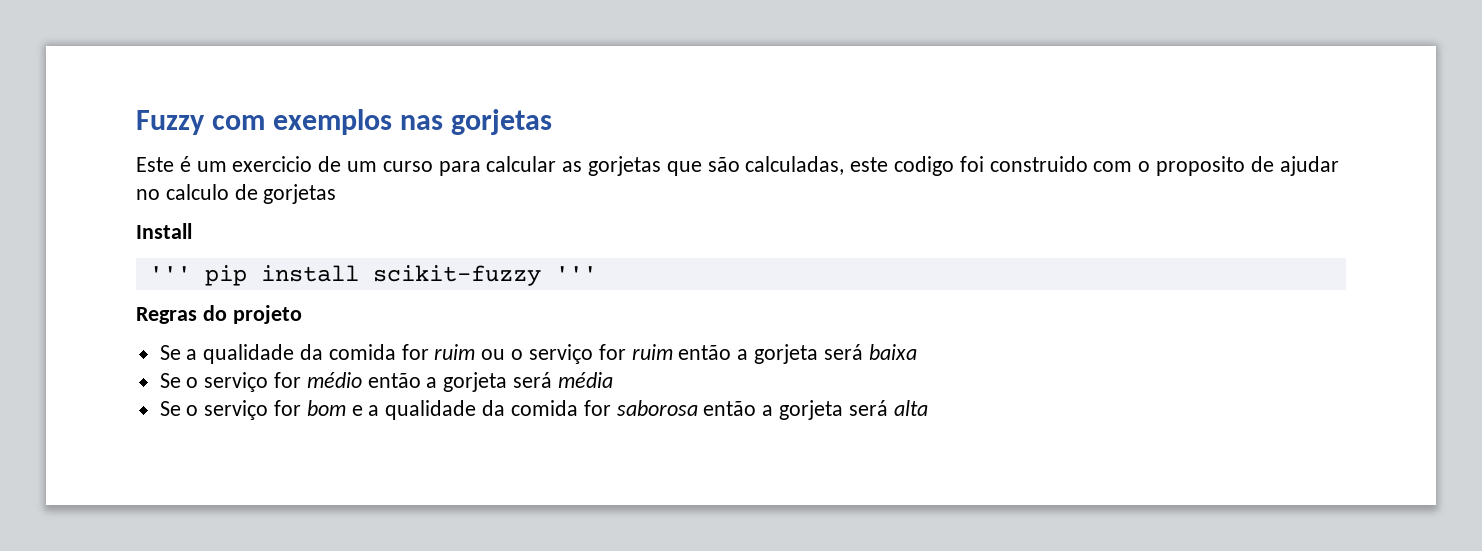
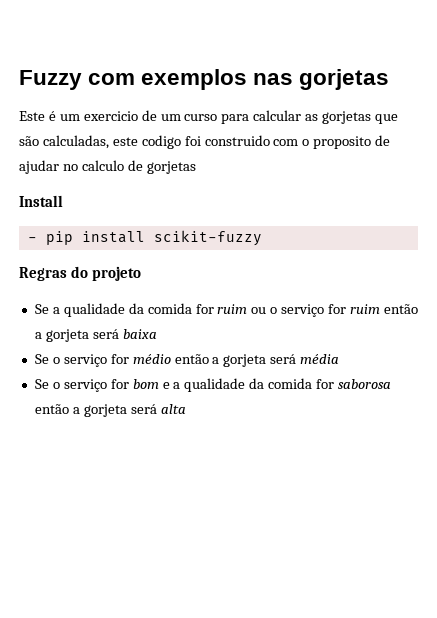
- ''' pip install scikit-fuzzy '''
+ - pip install scikit-fuzzy

